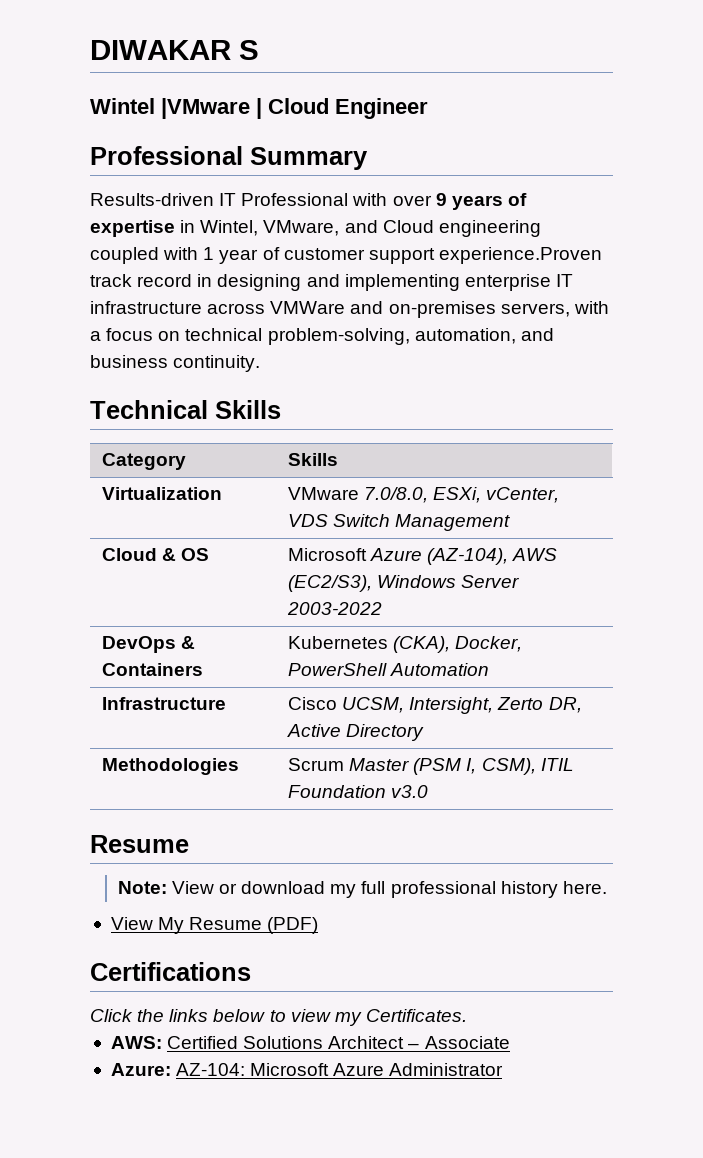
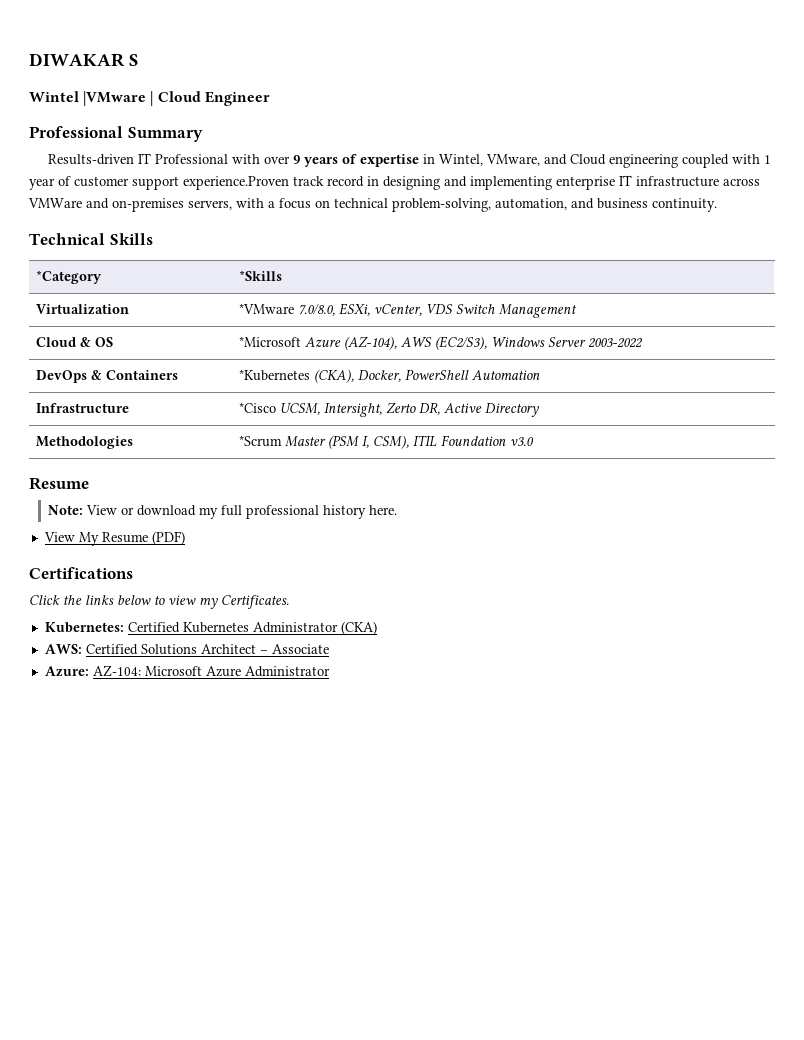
- Category | Skills
+ *Category | *Skills
- Virtualization | VMware 7.0/8.0, ESXi, vCenter, VDS Switch Management
+ Virtualization | *VMware 7.0/8.0, ESXi, vCenter, VDS Switch Management
- Cloud & OS | Microsoft Azure (AZ-104), AWS (EC2/S3), Windows Server 2003-2022
+ Cloud & OS | *Microsoft Azure (AZ-104), AWS (EC2/S3), Windows Server 2003-2022
- DevOps & Containers | Kubernetes (CKA), Docker, PowerShell Automation
+ DevOps & Containers | *Kubernetes (CKA), Docker, PowerShell Automation
- Infrastructure | Cisco UCSM, Intersight, Zerto DR, Active Directory
+ Infrastructure | *Cisco UCSM, Intersight, Zerto DR, Active Directory
- Methodologies | Scrum Master (PSM I, CSM), ITIL Foundation v3.0
+ Methodologies | *Scrum Master (PSM I, CSM), ITIL Foundation v3.0
+ Kubernetes: Certified Kubernetes Administrator (CKA)

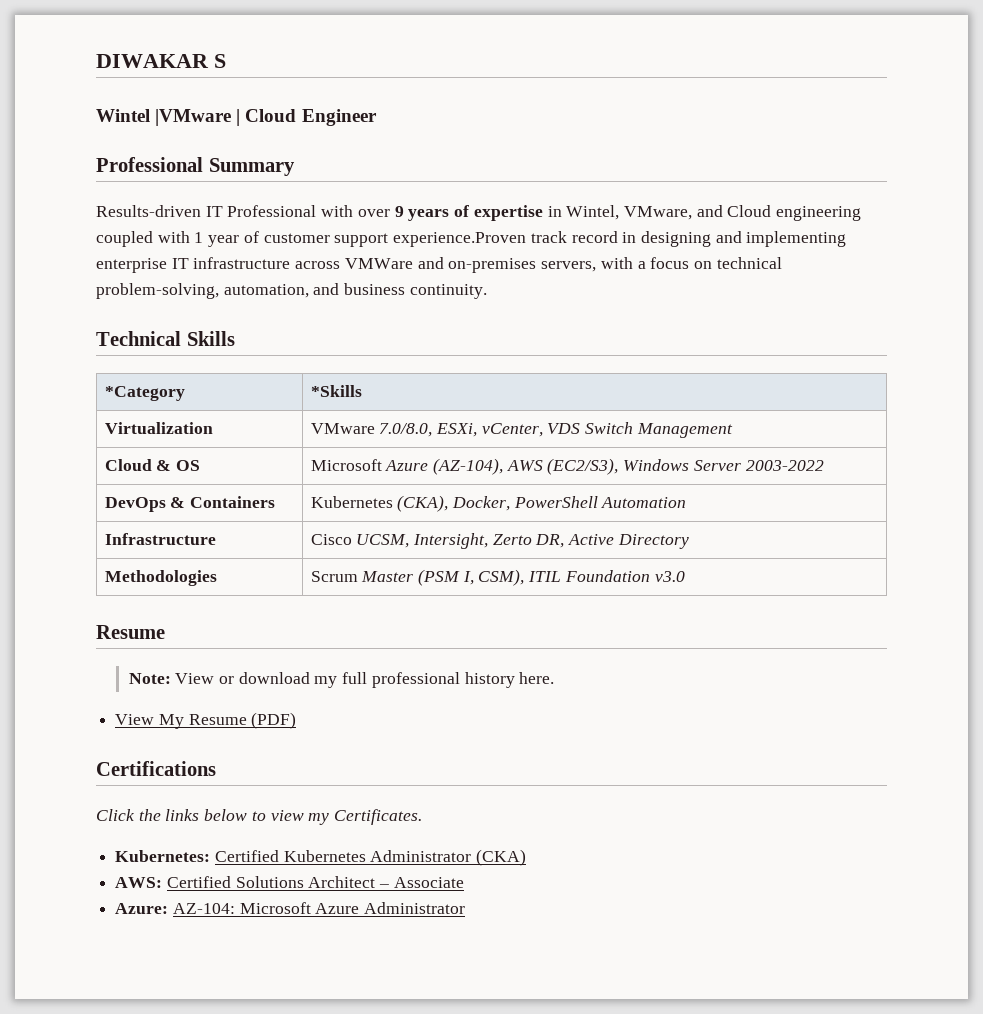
- Virtualization | *VMware 7.0/8.0, ESXi, vCenter, VDS Switch Management
+ Virtualization | VMware 7.0/8.0, ESXi, vCenter, VDS Switch Management
- Cloud & OS | *Microsoft Azure (AZ-104), AWS (EC2/S3), Windows Server 2003-2022
+ Cloud & OS | Microsoft Azure (AZ-104), AWS (EC2/S3), Windows Server 2003-2022
- DevOps & Containers | *Kubernetes (CKA), Docker, PowerShell Automation
+ DevOps & Containers | Kubernetes (CKA), Docker, PowerShell Automation
- Infrastructure | *Cisco UCSM, Intersight, Zerto DR, Active Directory
+ Infrastructure | Cisco UCSM, Intersight, Zerto DR, Active Directory
- Methodologies | *Scrum Master (PSM I, CSM), ITIL Foundation v3.0
+ Methodologies | Scrum Master (PSM I, CSM), ITIL Foundation v3.0

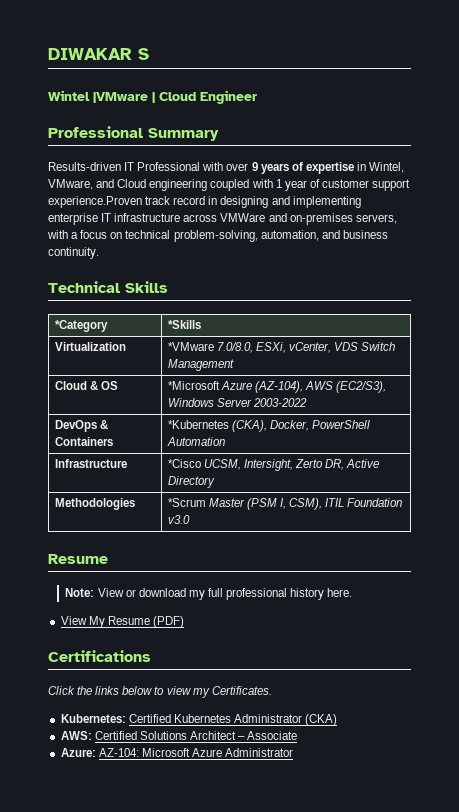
- Virtualization | VMware 7.0/8.0, ESXi, vCenter, VDS Switch Management
+ Virtualization | *VMware 7.0/8.0, ESXi, vCenter, VDS Switch Management
- Cloud & OS | Microsoft Azure (AZ-104), AWS (EC2/S3), Windows Server 2003-2022
+ Cloud & OS | *Microsoft Azure (AZ-104), AWS (EC2/S3), Windows Server 2003-2022
- DevOps & Containers | Kubernetes (CKA), Docker, PowerShell Automation
+ DevOps & Containers | *Kubernetes (CKA), Docker, PowerShell Automation
- Infrastructure | Cisco UCSM, Intersight, Zerto DR, Active Directory
+ Infrastructure | *Cisco UCSM, Intersight, Zerto DR, Active Directory
- Methodologies | Scrum Master (PSM I, CSM), ITIL Foundation v3.0
+ Methodologies | *Scrum Master (PSM I, CSM), ITIL Foundation v3.0

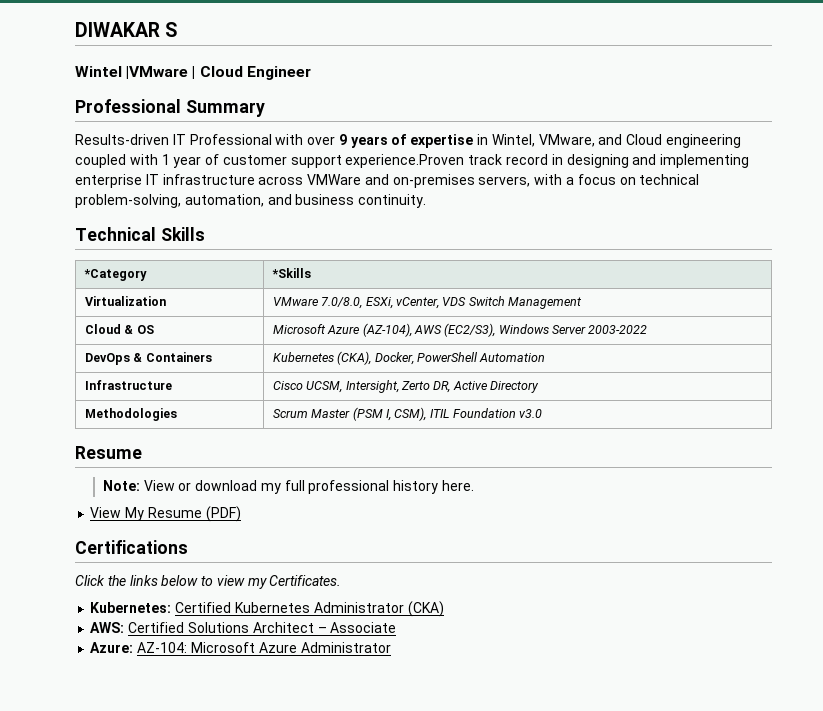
- Virtualization | *VMware 7.0/8.0, ESXi, vCenter, VDS Switch Management
+ Virtualization | VMware 7.0/8.0, ESXi, vCenter, VDS Switch Management
- Cloud & OS | *Microsoft Azure (AZ-104), AWS (EC2/S3), Windows Server 2003-2022
+ Cloud & OS | Microsoft Azure (AZ-104), AWS (EC2/S3), Windows Server 2003-2022
- DevOps & Containers | *Kubernetes (CKA), Docker, PowerShell Automation
+ DevOps & Containers | Kubernetes (CKA), Docker, PowerShell Automation
- Infrastructure | *Cisco UCSM, Intersight, Zerto DR, Active Directory
+ Infrastructure | Cisco UCSM, Intersight, Zerto DR, Active Directory
- Methodologies | *Scrum Master (PSM I, CSM), ITIL Foundation v3.0
+ Methodologies | Scrum Master (PSM I, CSM), ITIL Foundation v3.0

